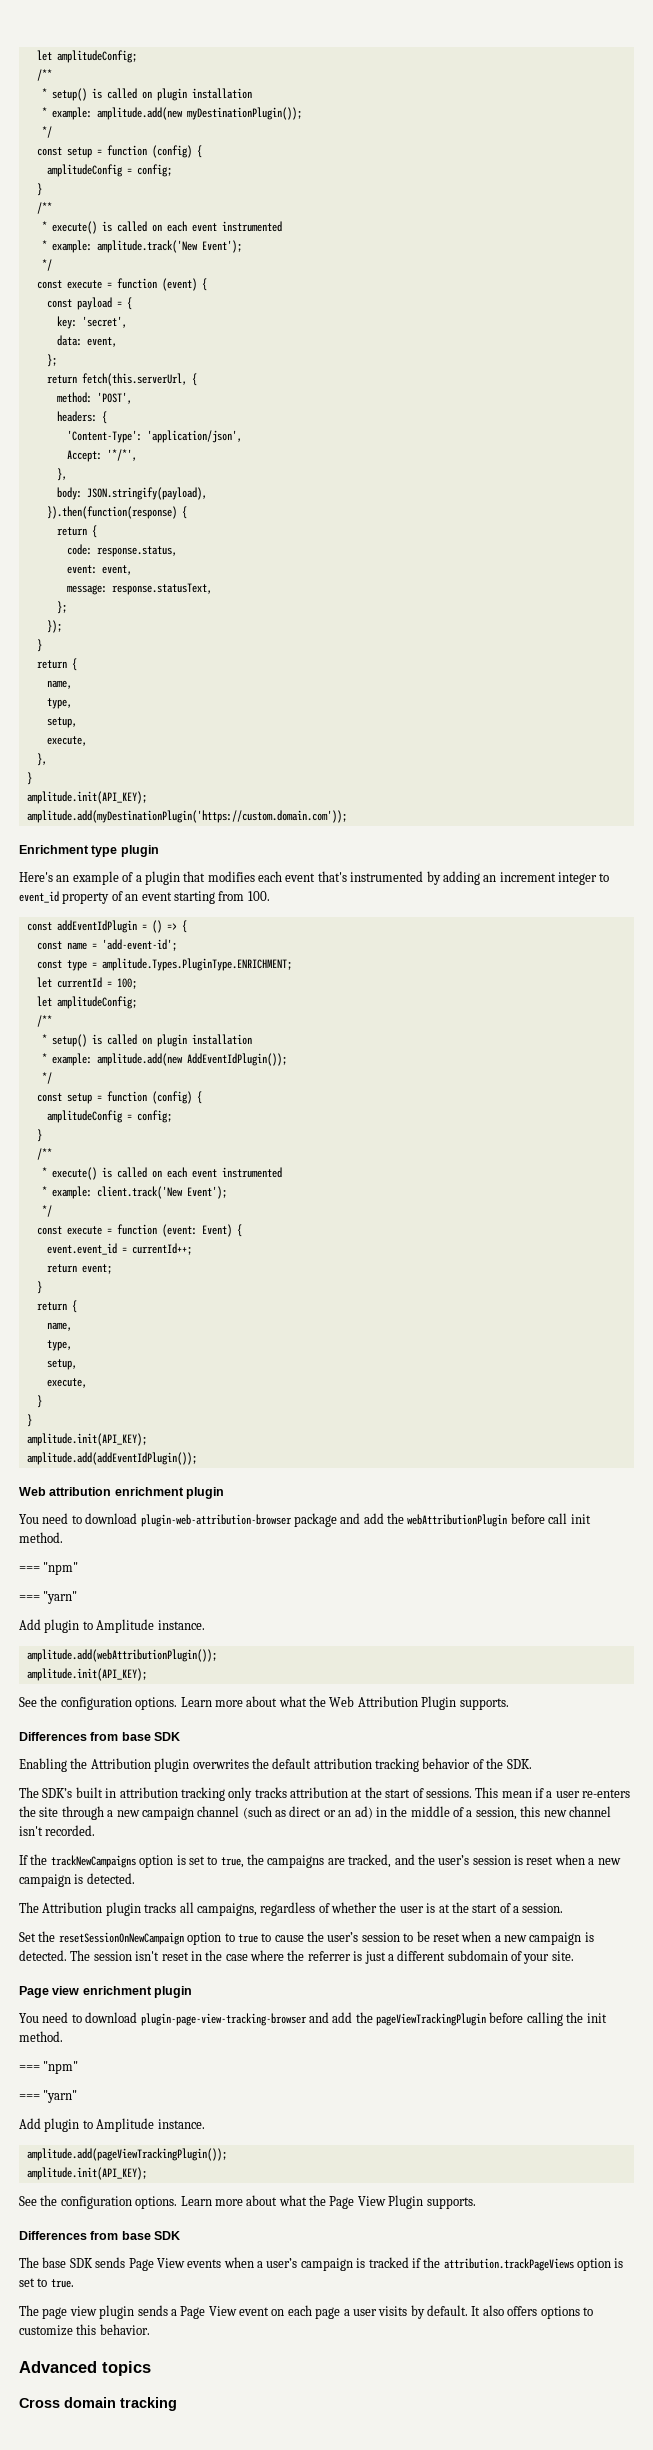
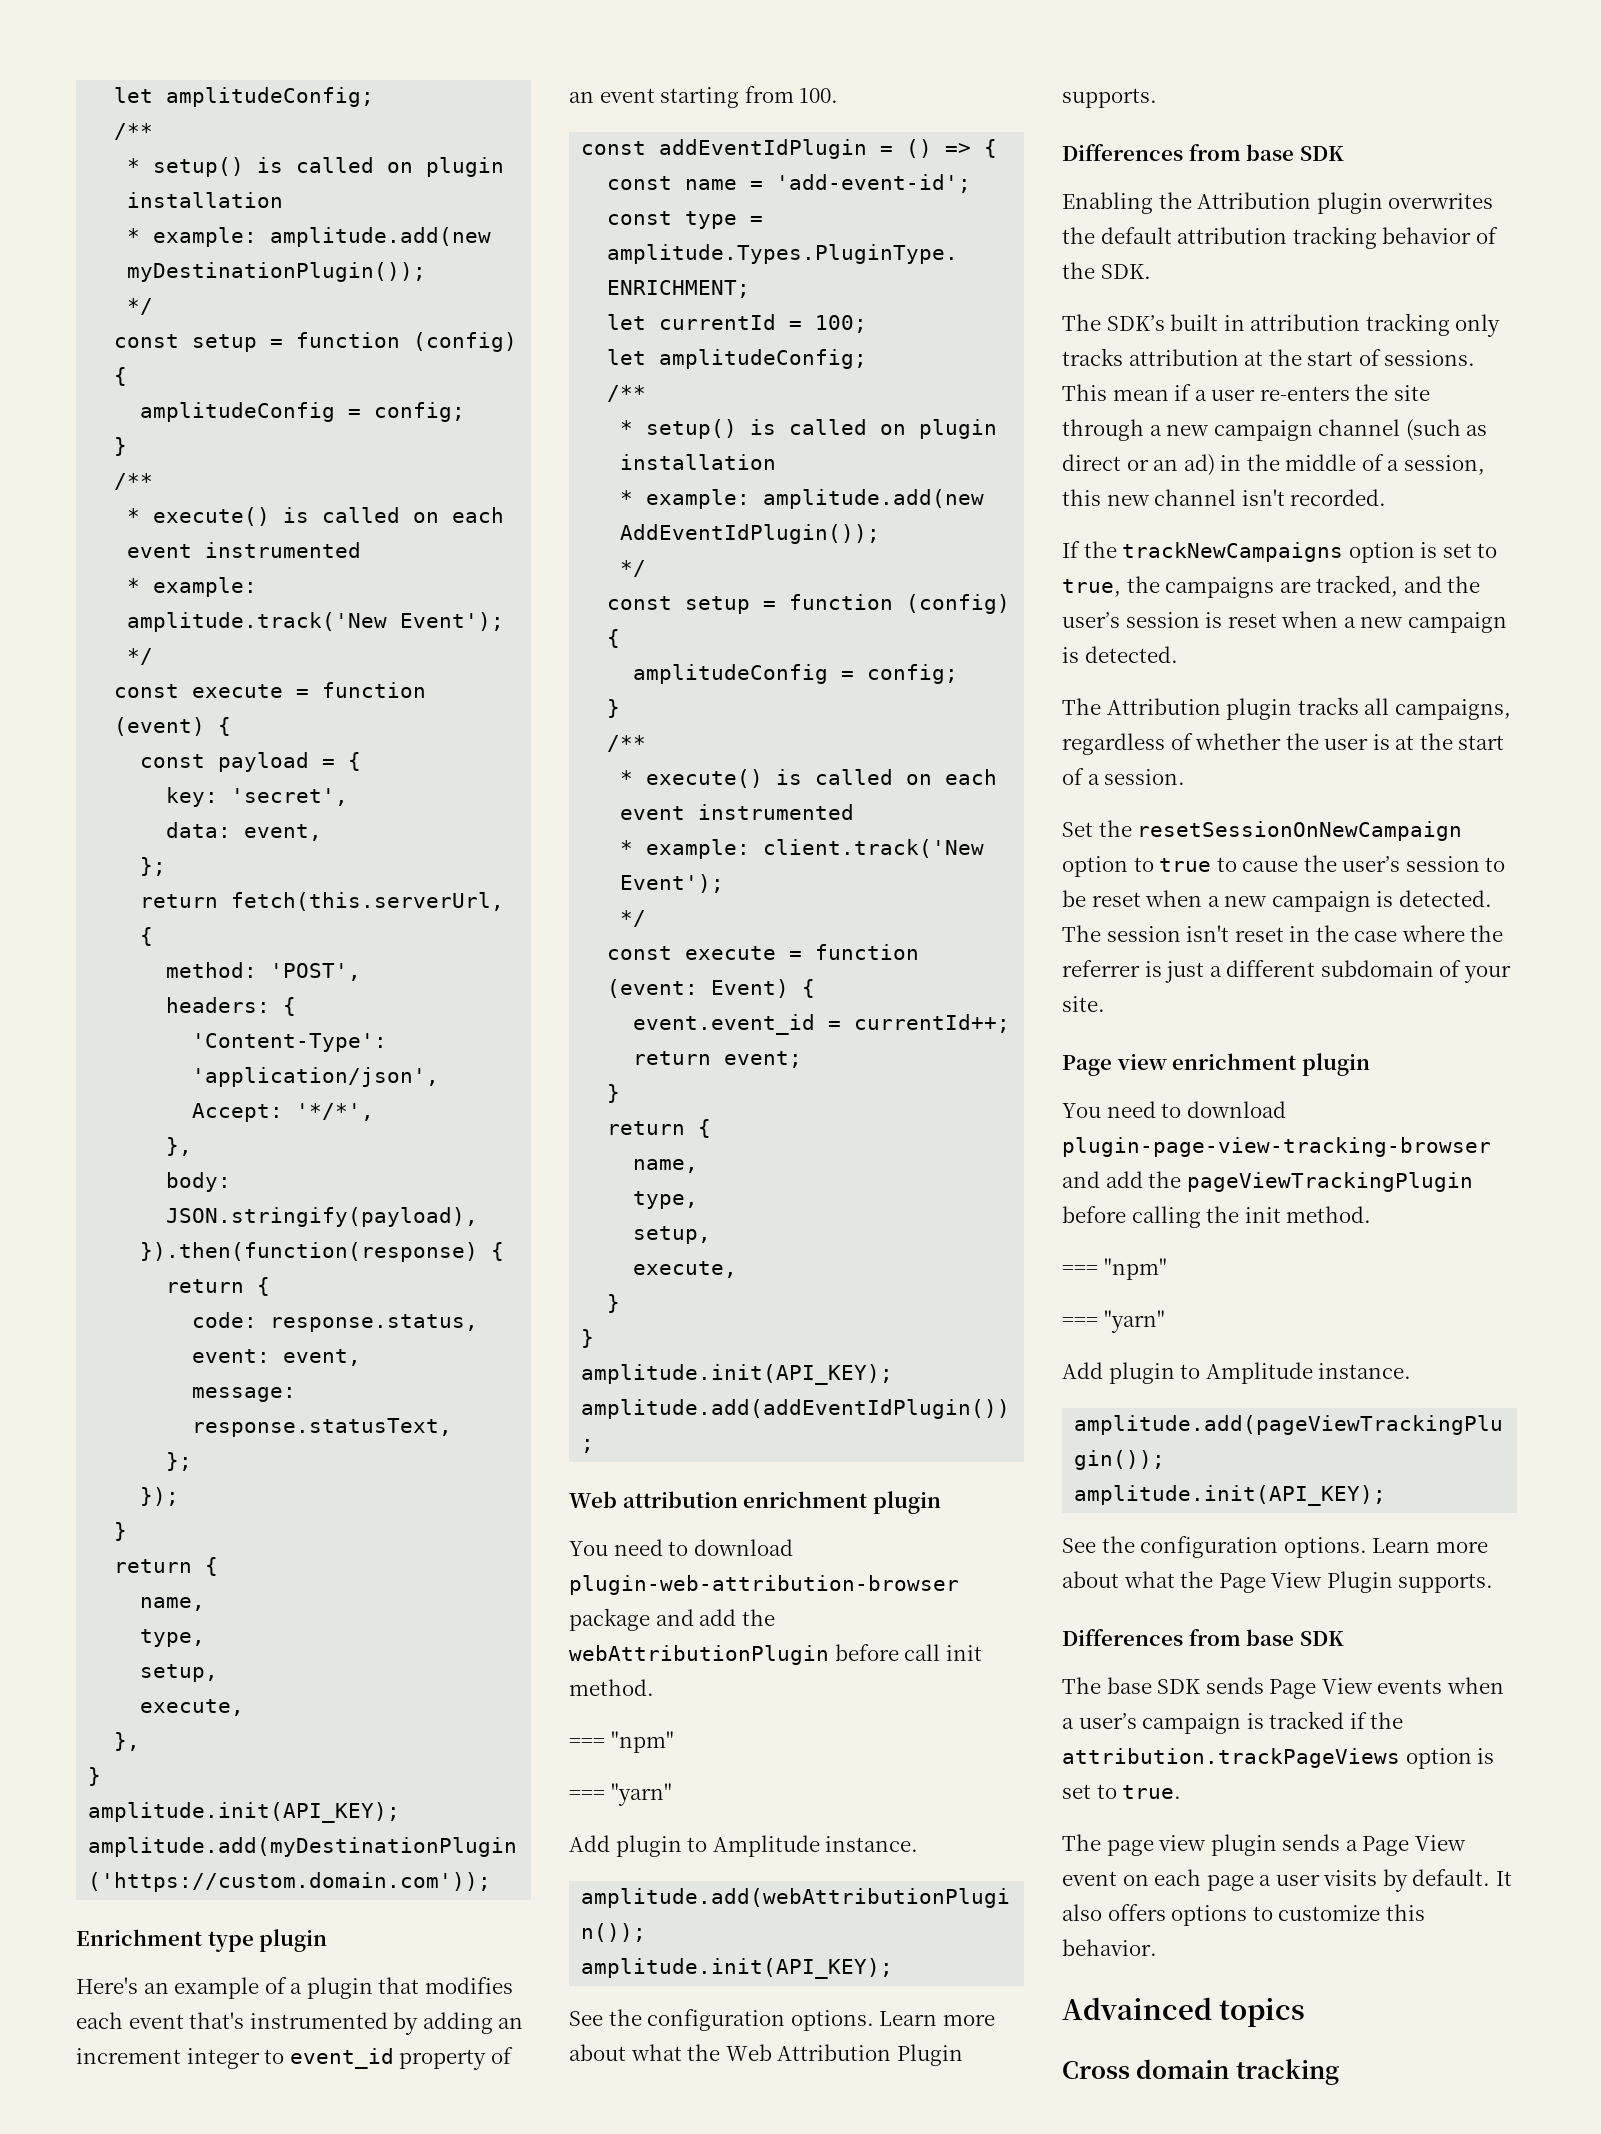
- Advanced topics
+ Advainced topics

